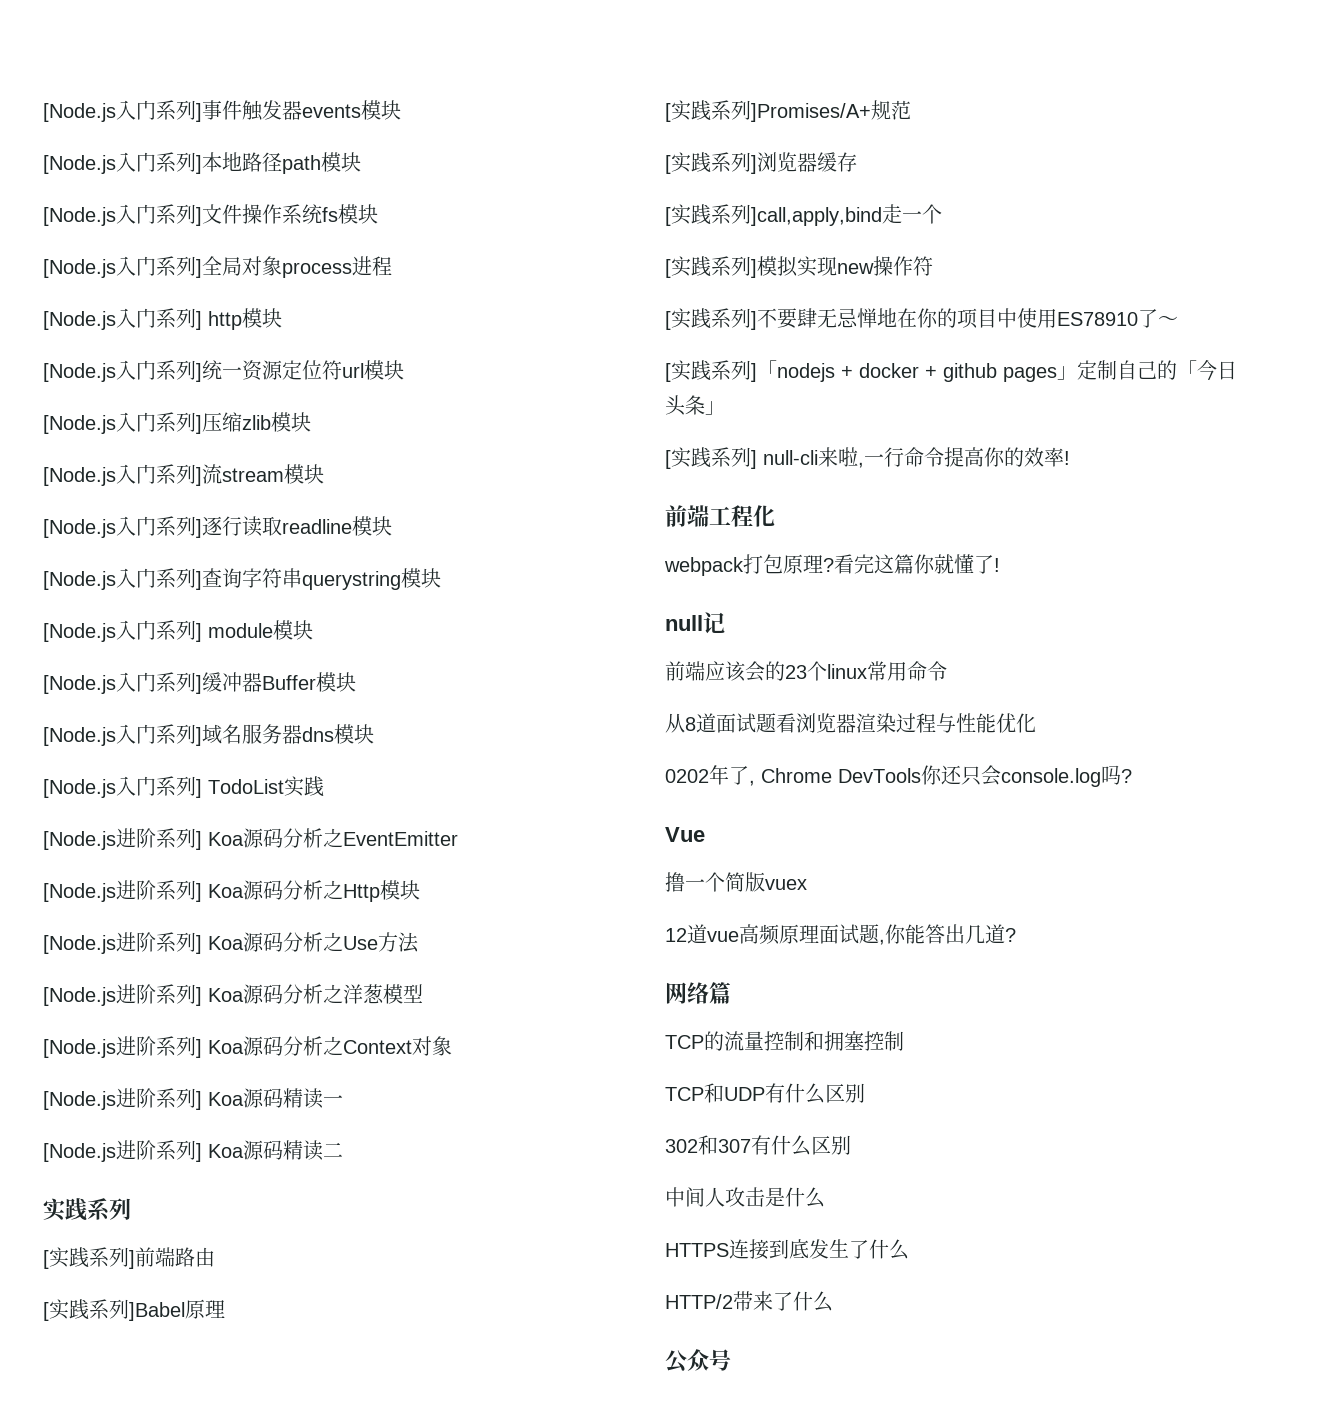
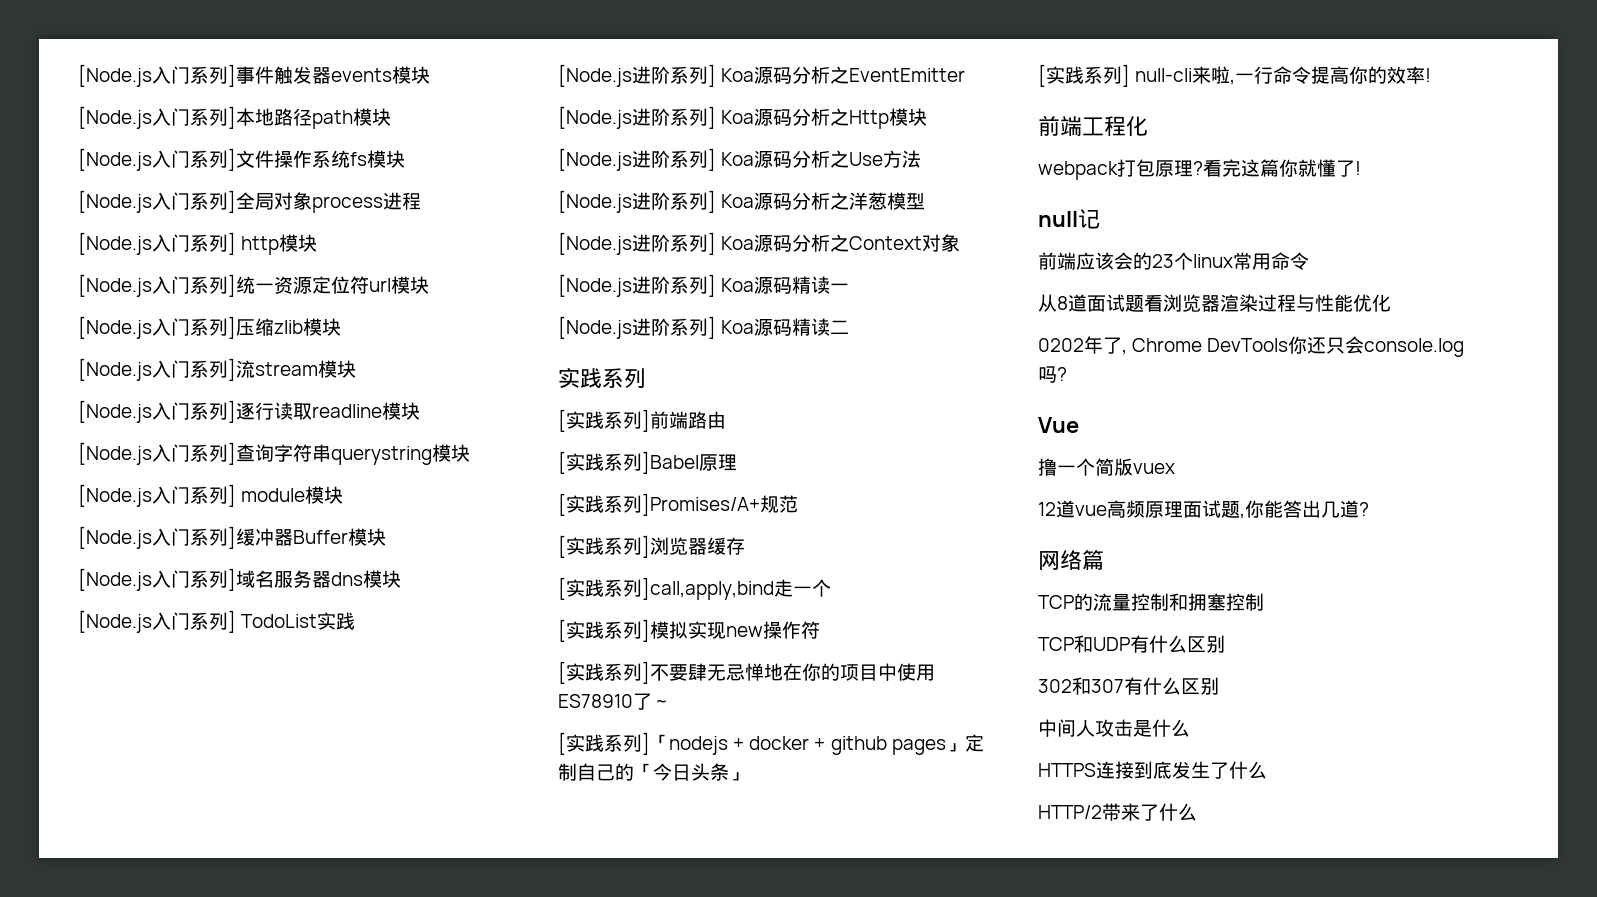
- 公众号

